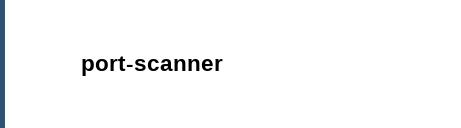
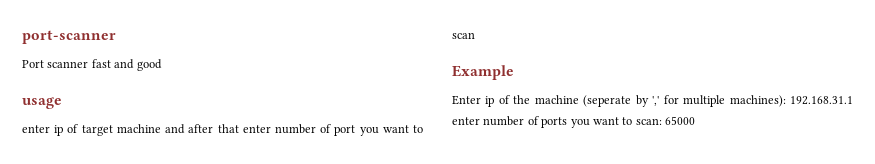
+ Port scanner fast and good
+ usage
+ enter ip of target machine and after that enter number of port you want to scan
+ Example
+ Enter ip of the machine (seperate by ',' for multiple machines): 192.168.31.1 enter number of ports you want to scan: 65000

